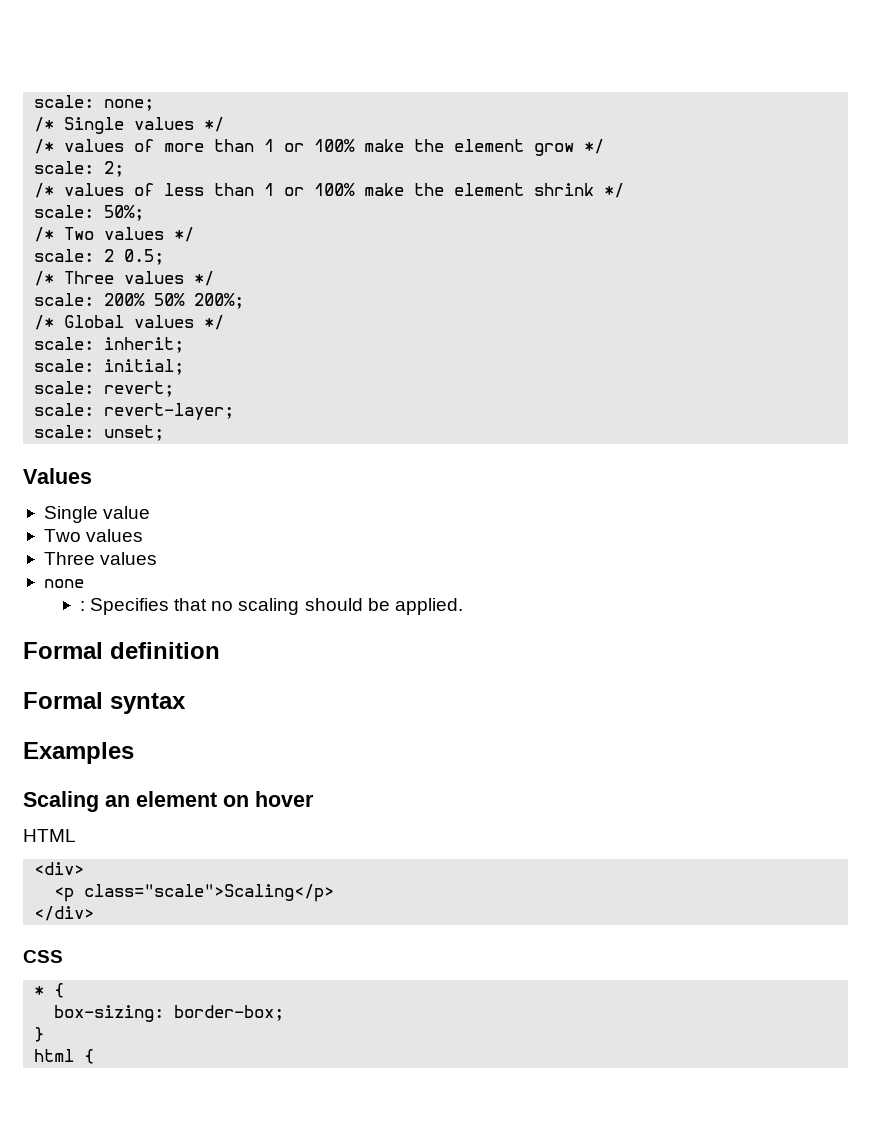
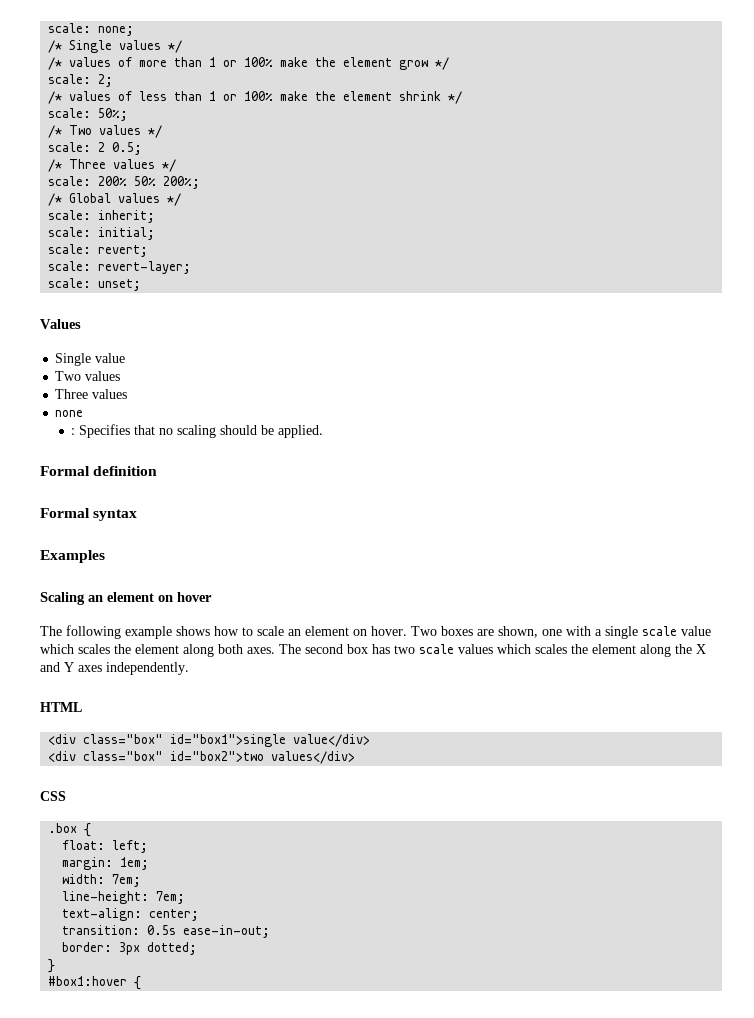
+ The following example shows how to scale an element on hover. Two boxes are shown, one with a single scale value which scales the element along both axes. The second box has two scale values which scales the element along the X and Y axes independently.
  HTML
- <div>
- <p class="scale">Scaling</p>
- </div>
+ <div class="box" id="box1">single value</div>
+ <div class="box" id="box2">two values</div>
- * {
+ .box {
- box-sizing: border-box;
+ float: left;
+ margin: 1em;
+ width: 7em;
+ line-height: 7em;
+ text-align: center;
+ transition: 0.5s ease-in-out;
+ border: 3px dotted;
- html {
+ #box1:hover {

